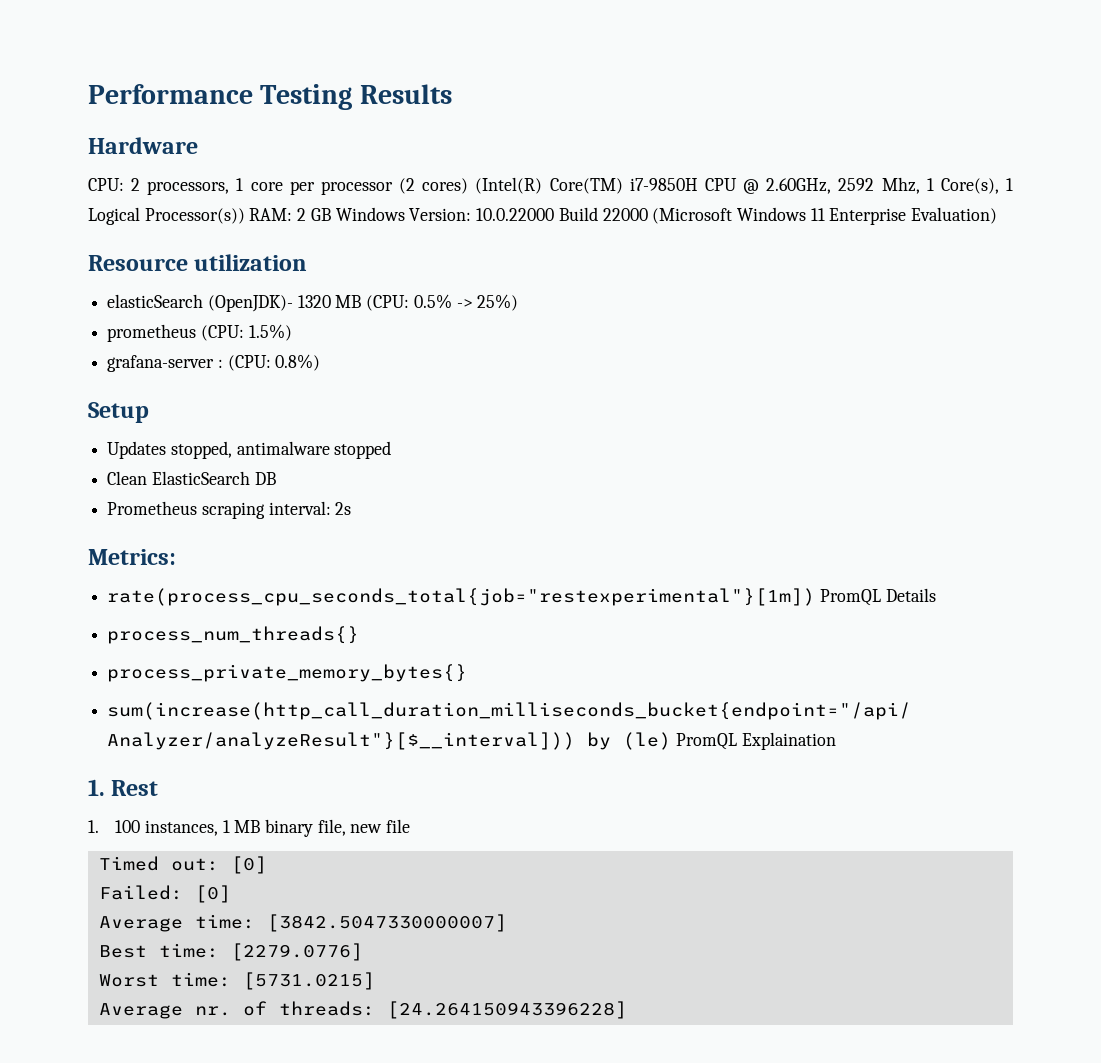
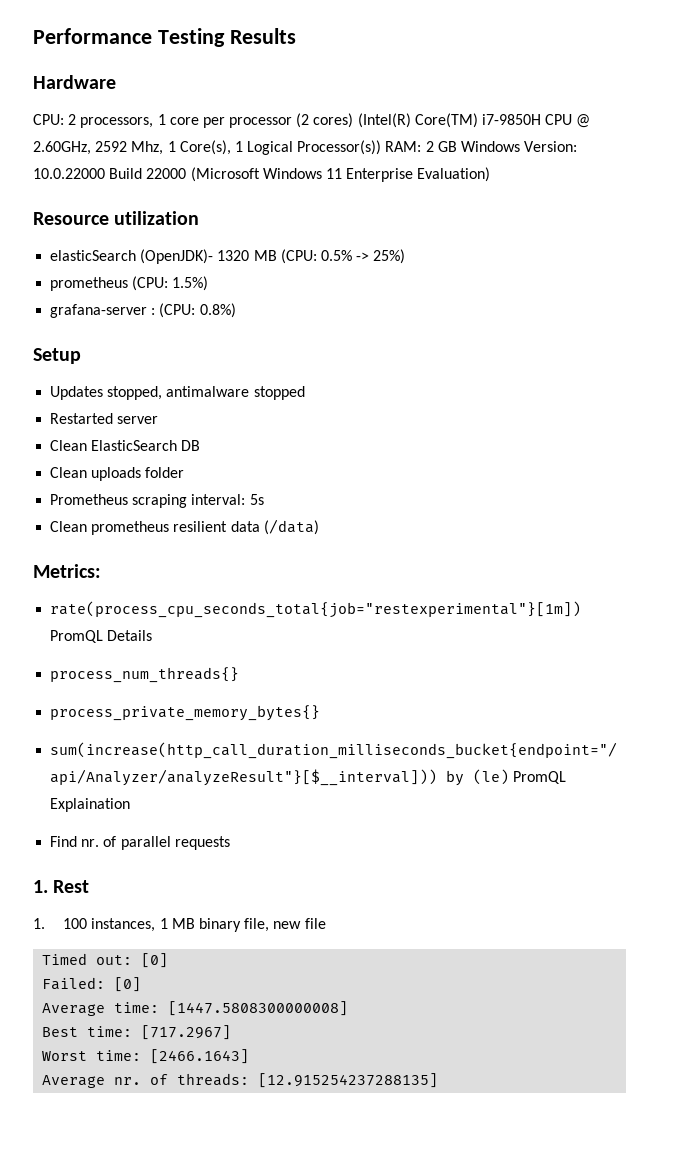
+ Restarted server
+ Clean uploads folder
- Prometheus scraping interval: 2s
+ Prometheus scraping interval: 5s
+ Clean prometheus resilient data (/data)
+ Find nr. of parallel requests
- Average time: [3842.5047330000007]
+ Average time: [1447.5808300000008]
- Best time: [2279.0776]
+ Best time: [717.2967]
- Worst time: [5731.0215]
+ Worst time: [2466.1643]
- Average nr. of threads: [24.264150943396228]
+ Average nr. of threads: [12.915254237288135]

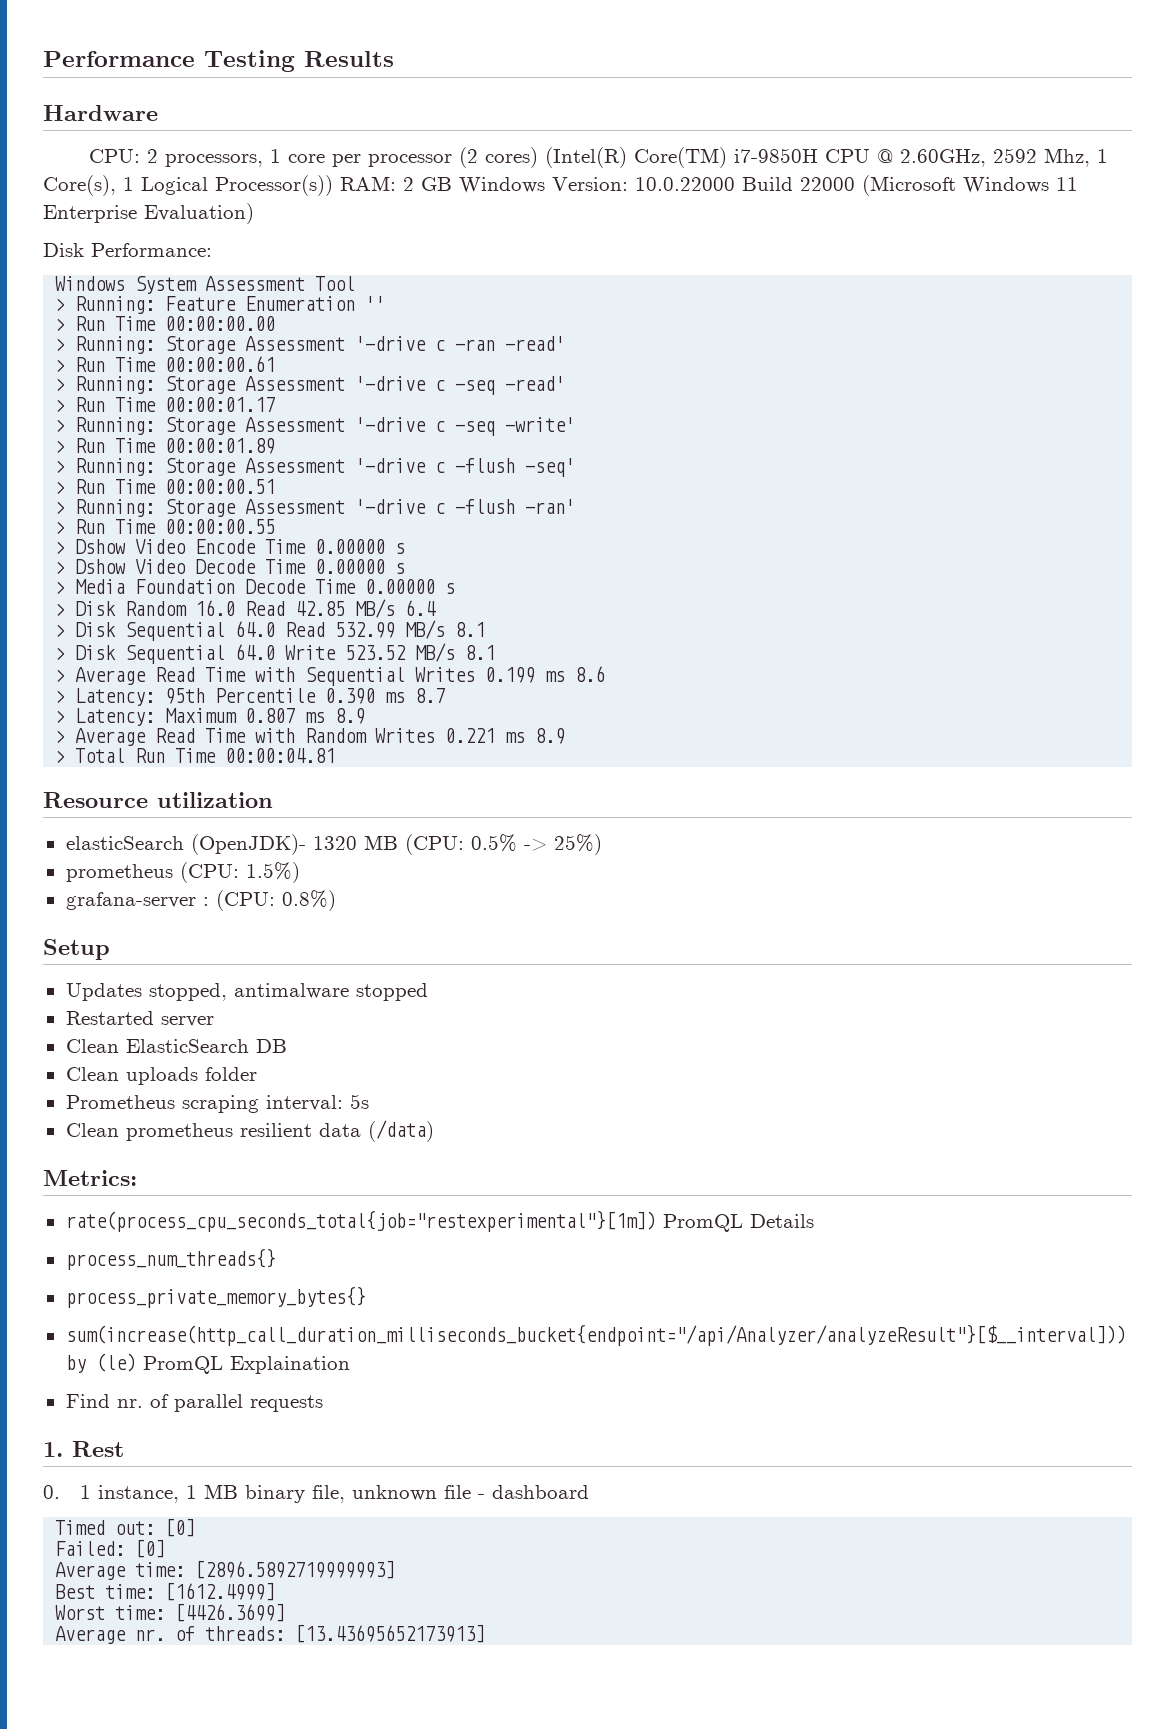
+ Disk Performance:
+ Windows System Assessment Tool
+ > Running: Feature Enumeration ''
+ > Run Time 00:00:00.00
+ > Running: Storage Assessment '-drive c -ran -read'
+ > Run Time 00:00:00.61
+ > Running: Storage Assessment '-drive c -seq -read'
+ > Run Time 00:00:01.17
+ > Running: Storage Assessment '-drive c -seq -write'
+ > Run Time 00:00:01.89
+ > Running: Storage Assessment '-drive c -flush -seq'
+ > Run Time 00:00:00.51
+ > Running: Storage Assessment '-drive c -flush -ran'
+ > Run Time 00:00:00.55
+ > Dshow Video Encode Time 0.00000 s
+ > Dshow Video Decode Time 0.00000 s
+ > Media Foundation Decode Time 0.00000 s
+ > Disk Random 16.0 Read 42.85 MB/s 6.4
+ > Disk Sequential 64.0 Read 532.99 MB/s 8.1
+ > Disk Sequential 64.0 Write 523.52 MB/s 8.1
+ > Average Read Time with Sequential Writes 0.199 ms 8.6
+ > Latency: 95th Percentile 0.390 ms 8.7
+ > Latency: Maximum 0.807 ms 8.9
+ > Average Read Time with Random Writes 0.221 ms 8.9
+ > Total Run Time 00:00:04.81
- 1. 100 instances, 1 MB binary file, new file
+ 0. 1 instance, 1 MB binary file, unknown file - dashboard
- Average time: [1447.5808300000008]
+ Average time: [2896.5892719999993]
- Best time: [717.2967]
+ Best time: [1612.4999]
- Worst time: [2466.1643]
+ Worst time: [4426.3699]
- Average nr. of threads: [12.915254237288135]
+ Average nr. of threads: [13.43695652173913]

